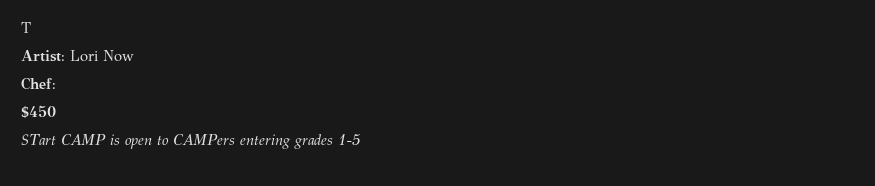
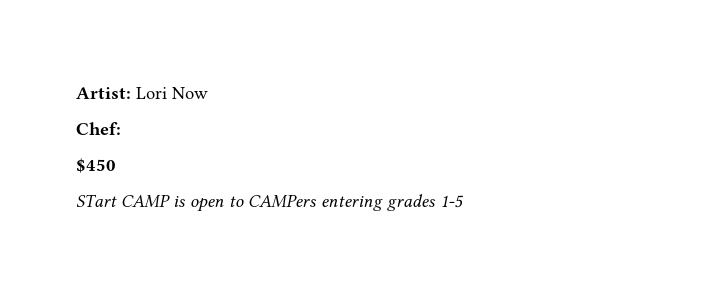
- T

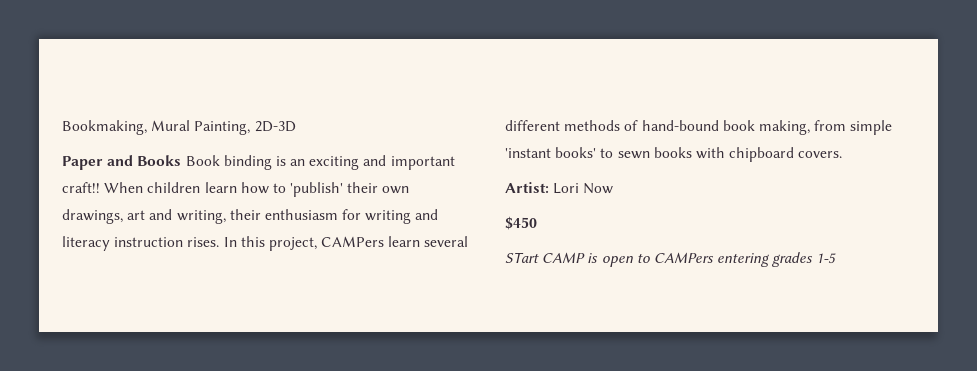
+ Bookmaking, Mural Painting, 2D-3D
+ Paper and Books Book binding is an exciting and important craft!! When children learn how to 'publish' their own drawings, art and writing, their enthusiasm for writing and literacy instruction rises. In this project, CAMPers learn several different methods of hand-bound book making, from simple 'instant books' to sewn books with chipboard covers.
- Chef:

